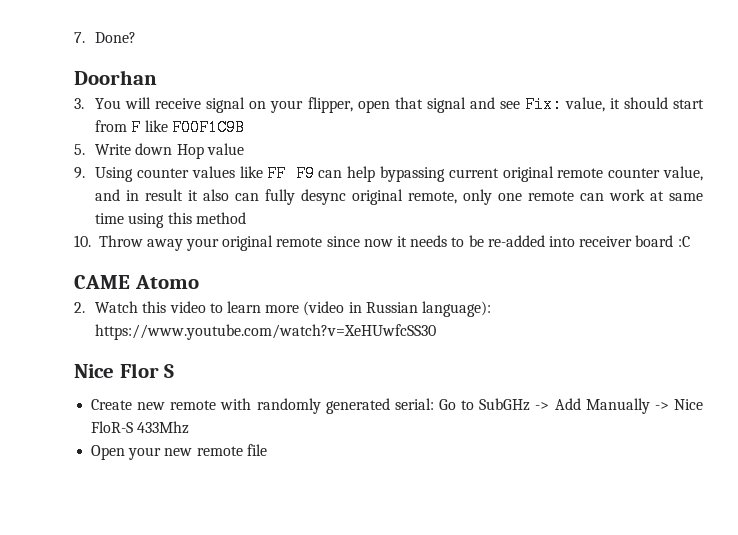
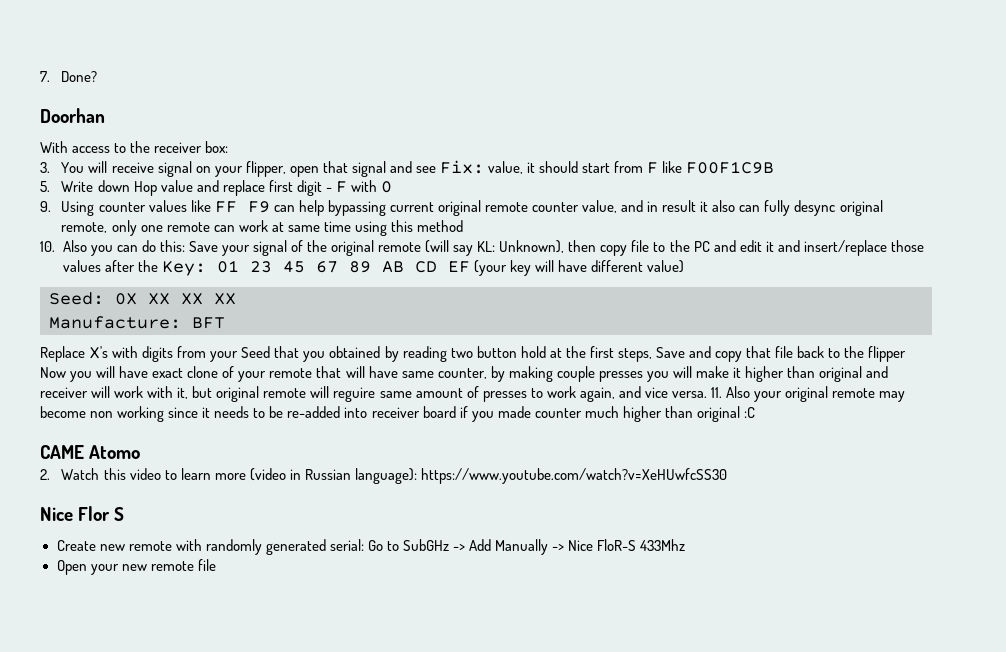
+ With access to the receiver box:
- 5. Write down Hop value
+ 5. Write down Hop value and replace first digit - F with 0
- 10. Throw away your original remote since now it needs to be re-added into receiver board :C
+ 10. Also you can do this: Save your signal of the original remote (will say KL: Unknown), then copy file to the PC and edit it and insert/replace those values after the Key: 01 23 45 67 89 AB CD EF (your key will have different value)
+ Seed: 0X XX XX XX
+ Manufacture: BFT
+ Replace X's with digits from your Seed that you obtained by reading two button hold at the first steps, Save and copy that file back to the flipper Now you will have exact clone of your remote that will have same counter, by making couple presses you will make it higher than original and receiver will work with it, but original remote will reguire same amount of presses to work again, and vice versa. 11. Also your original remote may become non working since it needs to be re-added into receiver board if you made counter much higher than original :C

